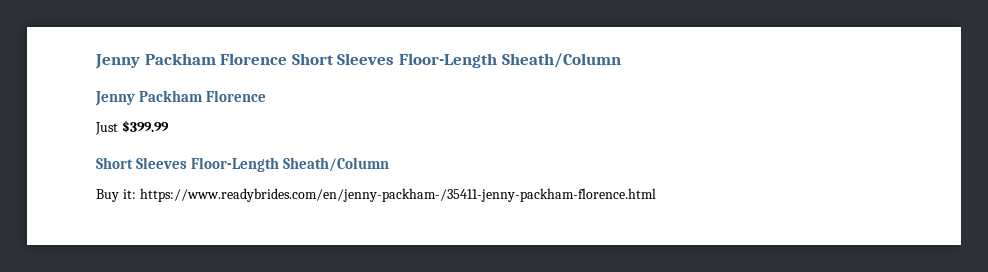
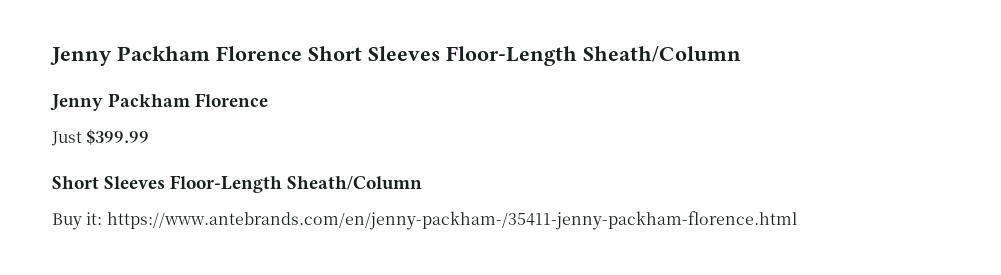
- Buy it: https://www.readybrides.com/en/jenny-packham-/35411-jenny-packham-florence.html
+ Buy it: https://www.antebrands.com/en/jenny-packham-/35411-jenny-packham-florence.html

